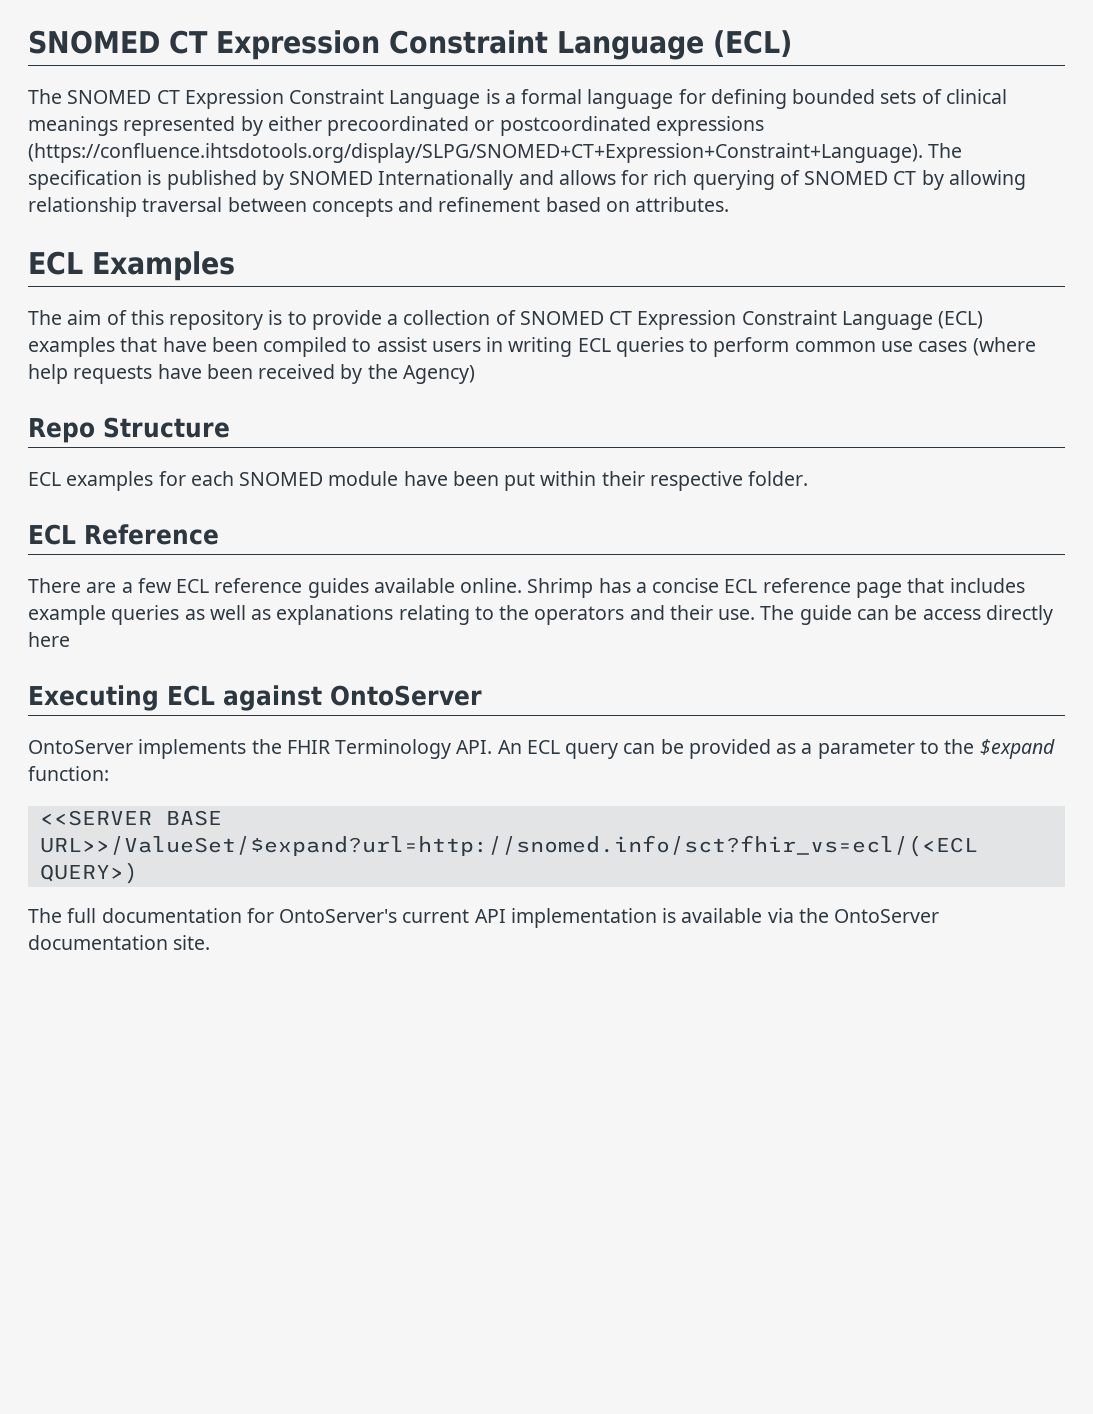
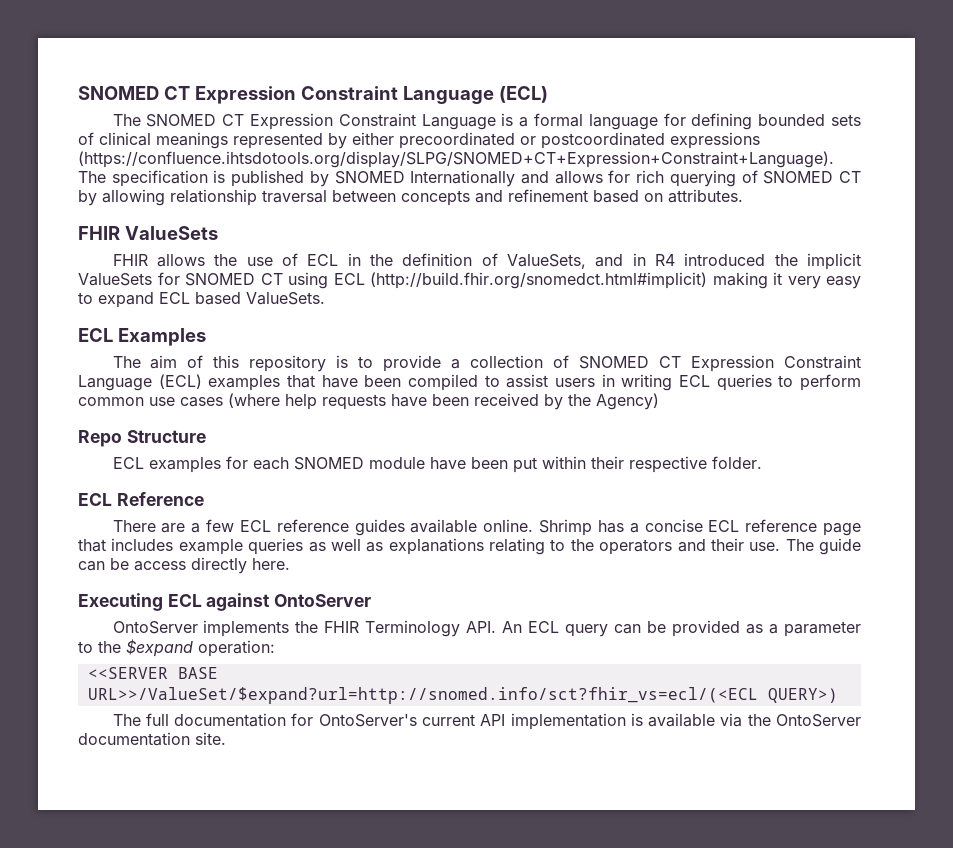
+ FHIR ValueSets
+ FHIR allows the use of ECL in the definition of ValueSets, and in R4 introduced the implicit ValueSets for SNOMED CT using ECL (http://build.fhir.org/snomedct.html#implicit) making it very easy to expand ECL based ValueSets.
- The guide can be access directly here
+ The guide can be access directly here.
- OntoServer implements the FHIR Terminology API. An ECL query can be provided as a parameter to the $expand function:
+ OntoServer implements the FHIR Terminology API. An ECL query can be provided as a parameter to the $expand operation:

